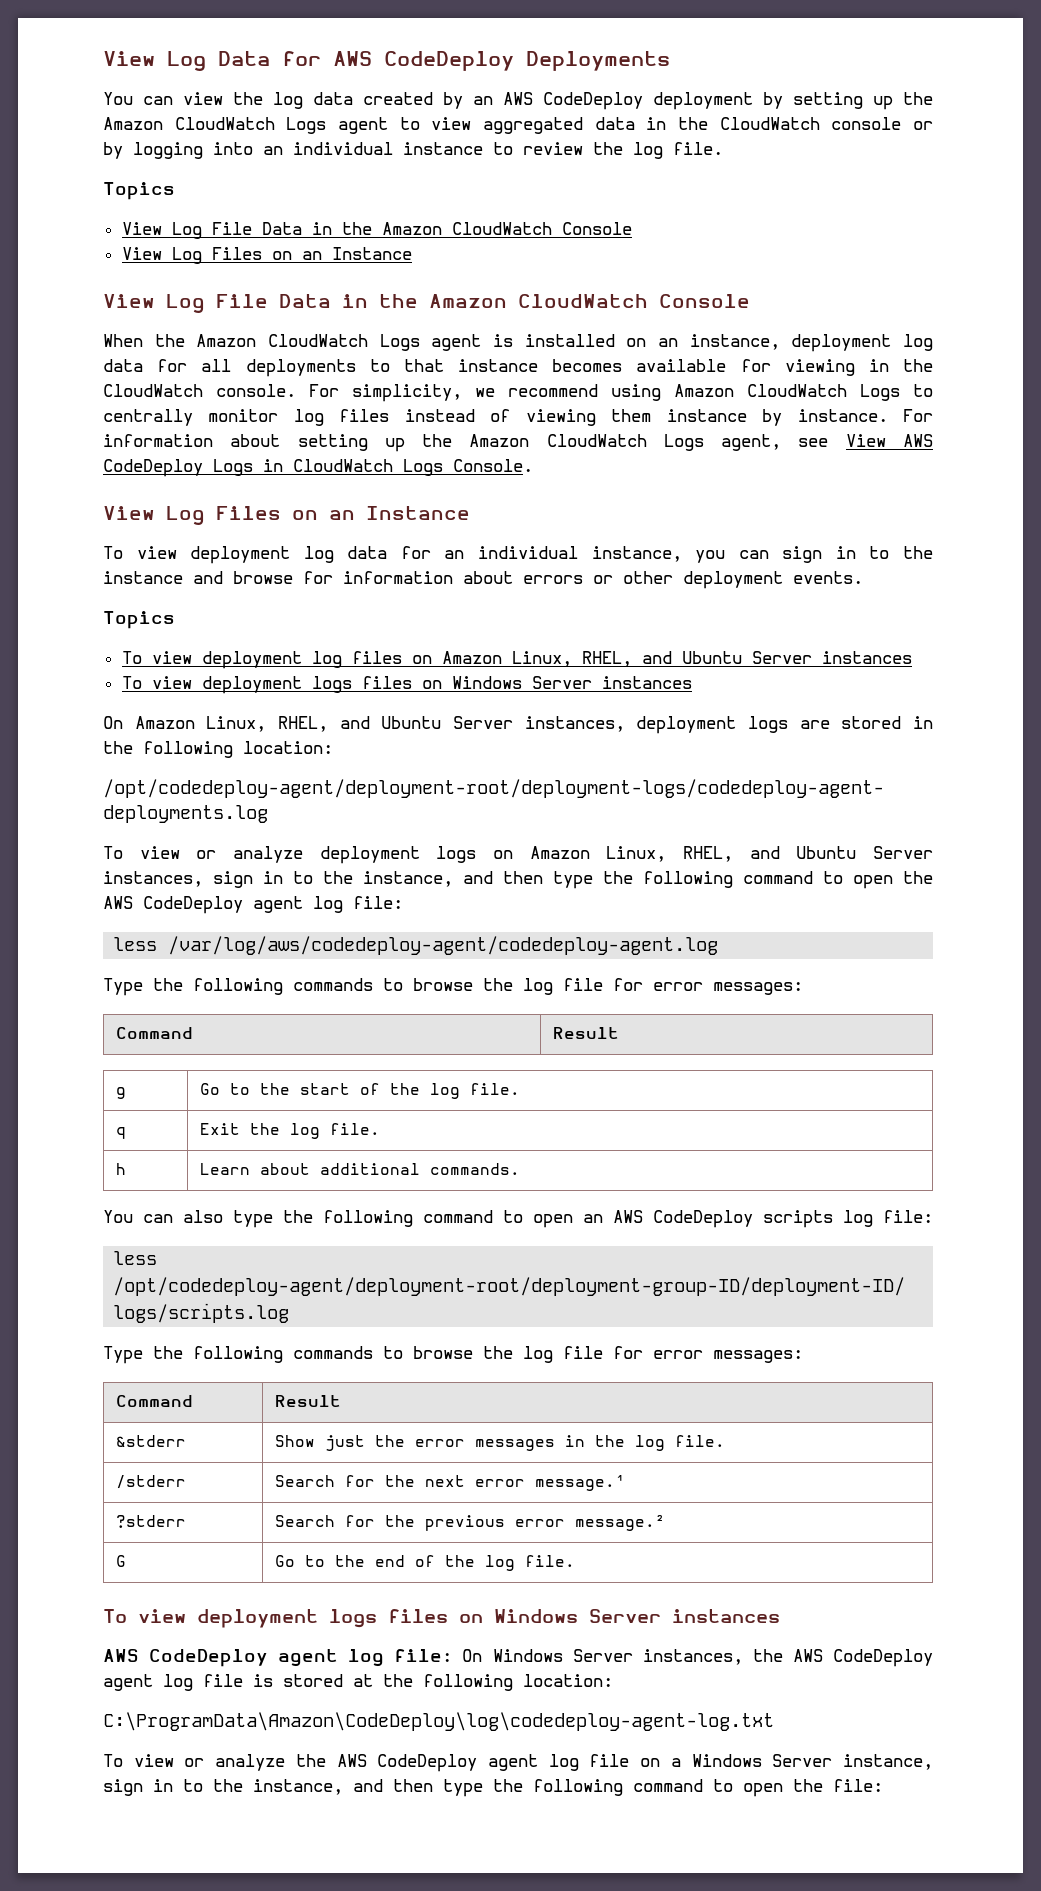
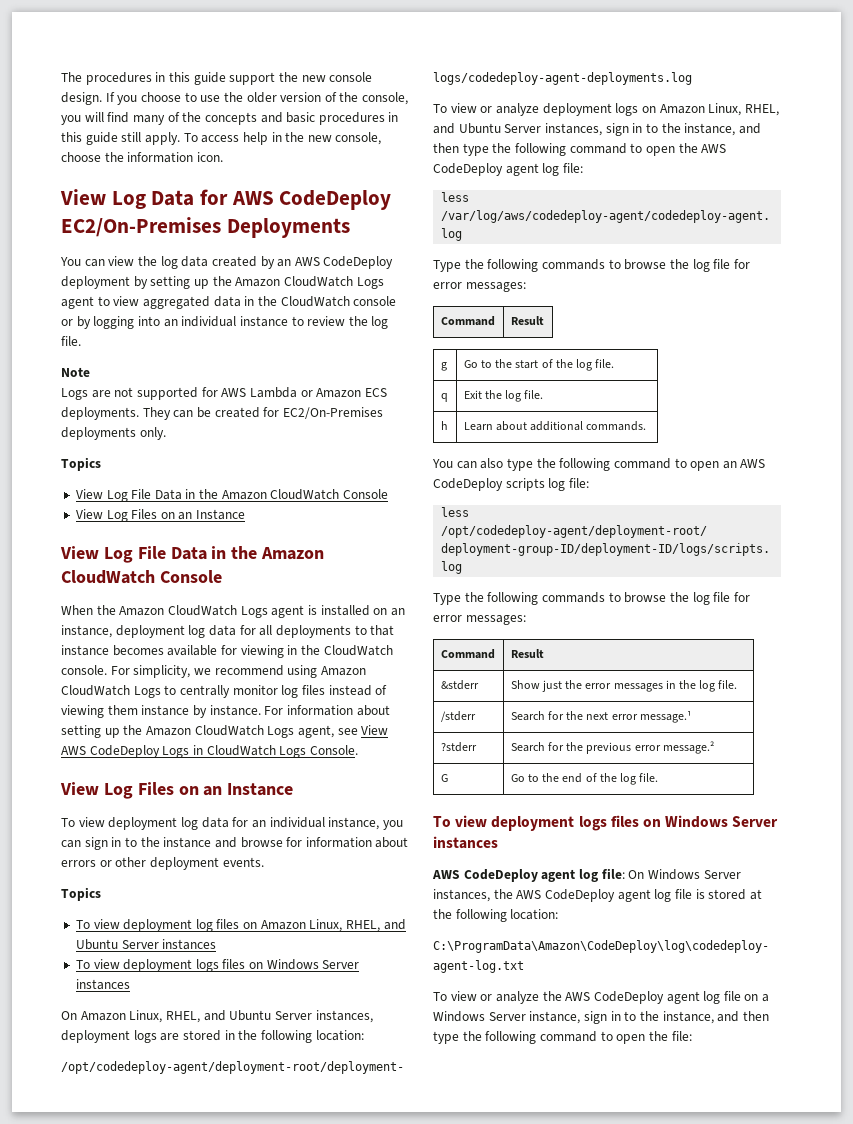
+ The procedures in this guide support the new console design. If you choose to use the older version of the console, you will find many of the concepts and basic procedures in this guide still apply. To access help in the new console, choose the information icon.
- View Log Data for AWS CodeDeploy Deployments
+ View Log Data for AWS CodeDeploy EC2/On-Premises Deployments
+ Note
+ Logs are not supported for AWS Lambda or Amazon ECS deployments. They can be created for EC2/On-Premises deployments only.

